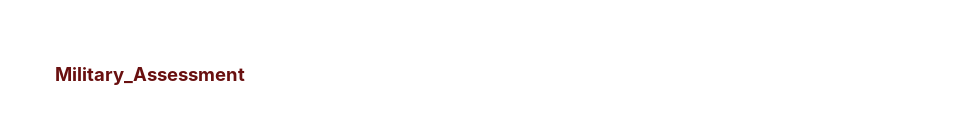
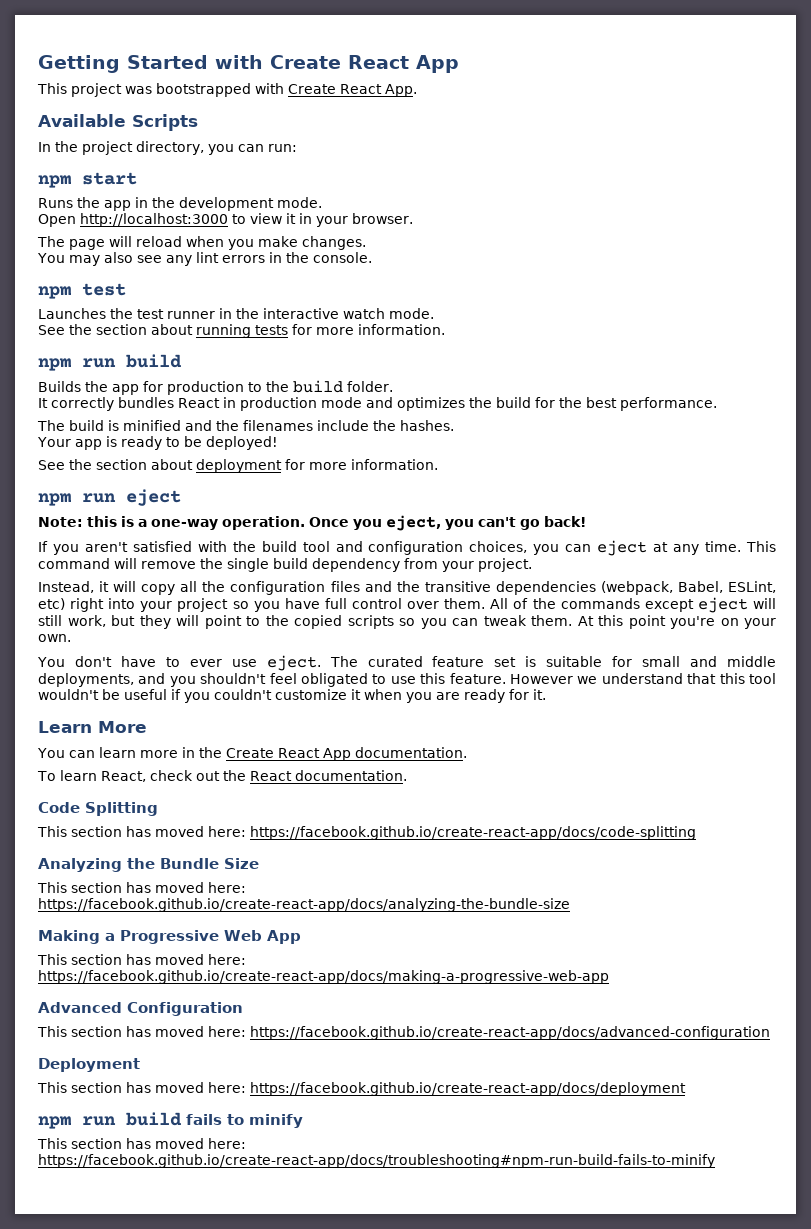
- Military_Assessment
+ Getting Started with Create React App
+ This project was bootstrapped with Create React App.
+ Available Scripts
+ In the project directory, you can run:
+ npm start
+ Runs the app in the development mode.
+ Open http://localhost:3000 to view it in your browser.
+ The page will reload when you make changes.
+ You may also see any lint errors in the console.
+ npm test
+ Launches the test runner in the interactive watch mode.
+ See the section about running tests for more information.
+ npm run build
+ Builds the app for production to the build folder.
+ It correctly bundles React in production mode and optimizes the build for the best performance.
+ The build is minified and the filenames include the hashes.
+ Your app is ready to be deployed!
+ See the section about deployment for more information.
+ npm run eject
+ Note: this is a one-way operation. Once you eject, you can't go back!
+ If you aren't satisfied with the build tool and configuration choices, you can eject at any time. This command will remove the single build dependency from your project.
+ Instead, it will copy all the configuration files and the transitive dependencies (webpack, Babel, ESLint, etc) right into your project so you have full control over them. All of the commands except eject will still work, but they will point to the copied scripts so you can tweak them. At this point you're on your own.
+ You don't have to ever use eject. The curated feature set is suitable for small and middle deployments, and you shouldn't feel obligated to use this feature. However we understand that this tool wouldn't be useful if you couldn't customize it when you are ready for it.
+ Learn More
+ You can learn more in the Create React App documentation.
+ To learn React, check out the React documentation.
+ Code Splitting
+ This section has moved here: https://facebook.github.io/create-react-app/docs/code-splitting
+ Analyzing the Bundle Size
+ This section has moved here: https://facebook.github.io/create-react-app/docs/analyzing-the-bundle-size
+ Making a Progressive Web App
+ This section has moved here: https://facebook.github.io/create-react-app/docs/making-a-progressive-web-app
+ Advanced Configuration
+ This section has moved here: https://facebook.github.io/create-react-app/docs/advanced-configuration
+ Deployment
+ This section has moved here: https://facebook.github.io/create-react-app/docs/deployment
+ npm run build fails to minify
+ This section has moved here: https://facebook.github.io/create-react-app/docs/troubleshooting#npm-run-build-fails-to-minify

